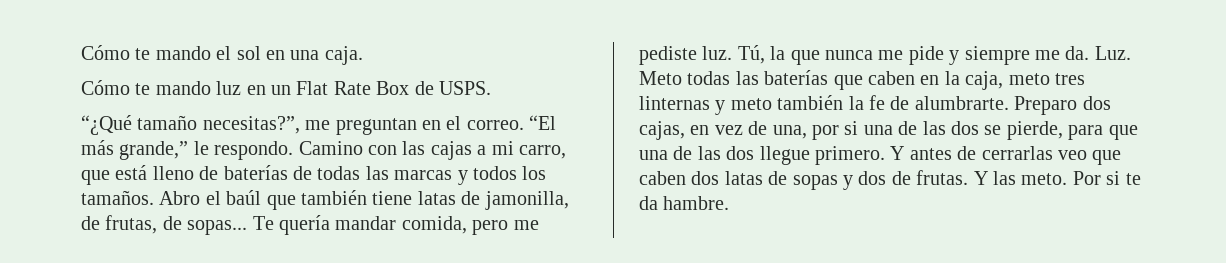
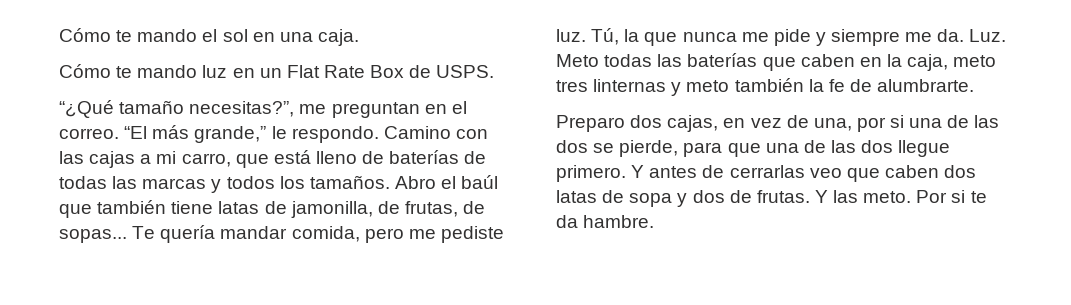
- Luz. Meto todas las baterías que caben en la caja, meto tres linternas y meto también la fe de alumbrarte. Preparo dos cajas, en vez de una, por si una de las dos se pierde, para que una de las dos llegue primero.
+ Luz. Meto todas las baterías que caben en la caja, meto tres linternas y meto también la fe de alumbrarte.
+ Preparo dos cajas, en vez de una, por si una de las dos se pierde, para que una de las dos llegue primero.
- Y antes de cerrarlas veo que caben dos latas de sopas y dos de frutas.
+ Y antes de cerrarlas veo que caben dos latas de sopa y dos de frutas.

